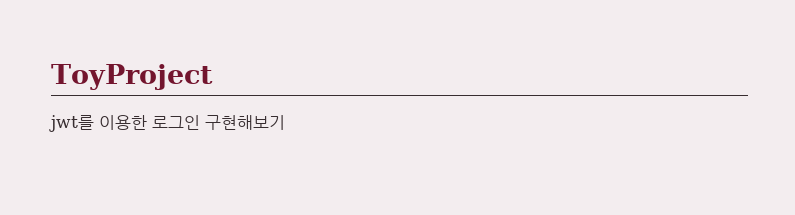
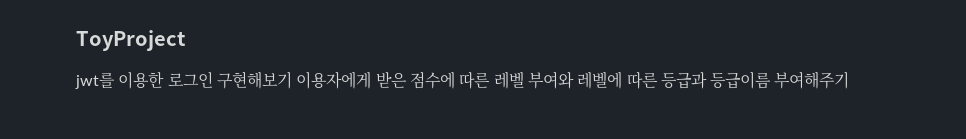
- jwt를 이용한 로그인 구현해보기
+ jwt를 이용한 로그인 구현해보기 이용자에게 받은 점수에 따른 레벨 부여와 레벨에 따른 등급과 등급이름 부여해주기

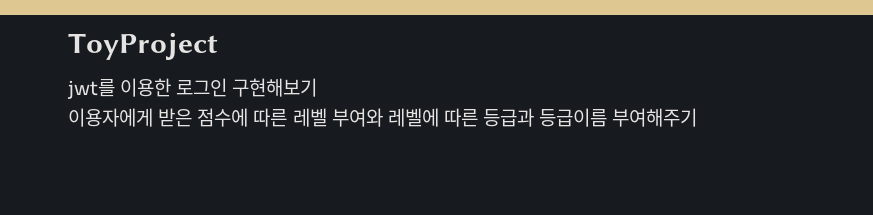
- jwt를 이용한 로그인 구현해보기 이용자에게 받은 점수에 따른 레벨 부여와 레벨에 따른 등급과 등급이름 부여해주기
+ jwt를 이용한 로그인 구현해보기
+ 이용자에게 받은 점수에 따른 레벨 부여와 레벨에 따른 등급과 등급이름 부여해주기

